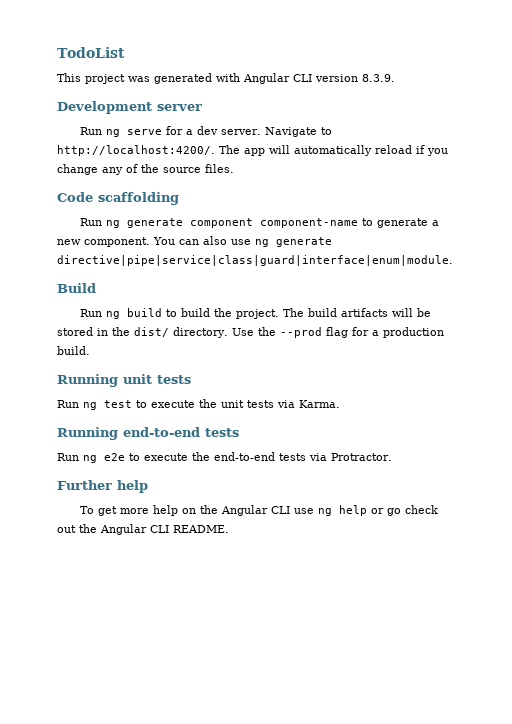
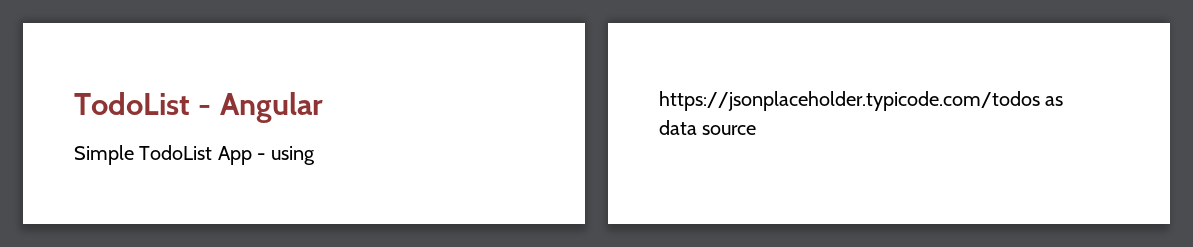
- TodoList
- This project was generated with Angular CLI version 8.3.9.
- Development server
- Run ng serve for a dev server. Navigate to http://localhost:4200/. The app will automatically reload if you change any of the source files.
- Code scaffolding
- Run ng generate component component-name to generate a new component. You can also use ng generate directive|pipe|service|class|guard|interface|enum|module.
- Build
- Run ng build to build the project. The build artifacts will be stored in the dist/ directory. Use the --prod flag for a production build.
- Running unit tests
- Run ng test to execute the unit tests via Karma.
- Running end-to-end tests
- Run ng e2e to execute the end-to-end tests via Protractor.
- Further help
- To get more help on the Angular CLI use ng help or go check out the Angular CLI README.
+ TodoList - Angular
+ Simple TodoList App - using https://jsonplaceholder.typicode.com/todos as data source

